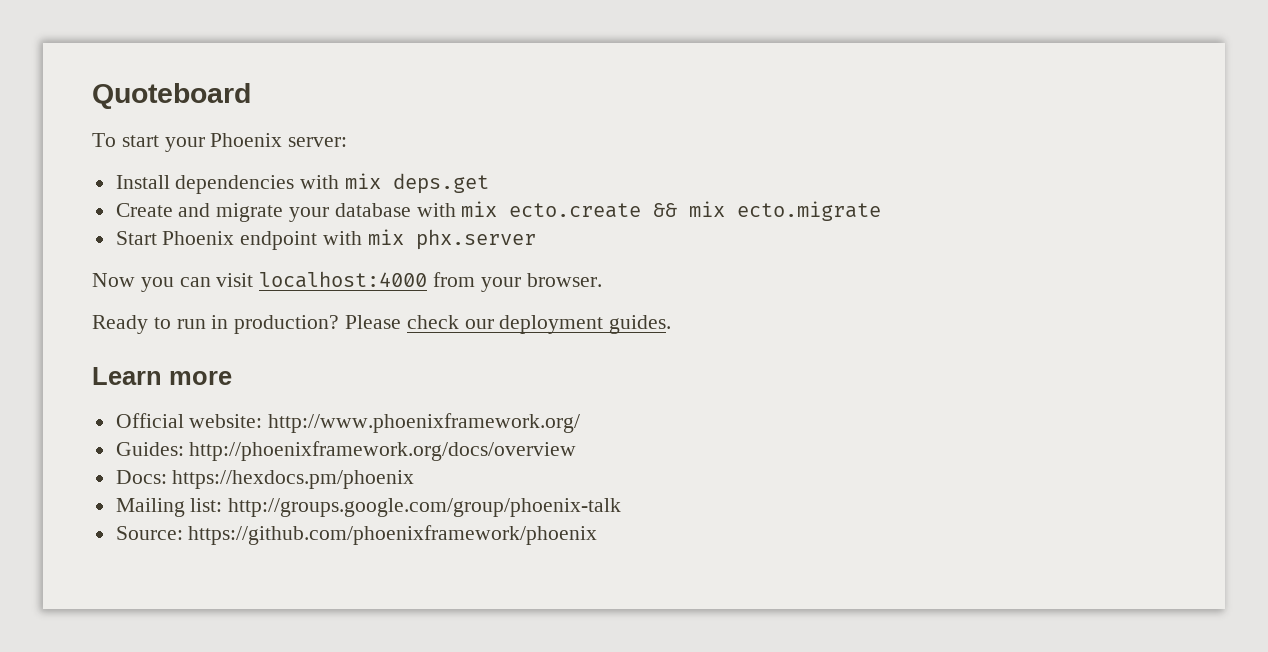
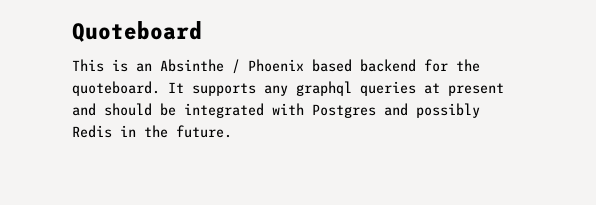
- To start your Phoenix server:
- Install dependencies with mix deps.get
- Create and migrate your database with mix ecto.create && mix ecto.migrate
- Start Phoenix endpoint with mix phx.server
- Now you can visit localhost:4000 from your browser.
- Ready to run in production? Please check our deployment guides.
- Learn more
- Official website: http://www.phoenixframework.org/
- Guides: http://phoenixframework.org/docs/overview
- Docs: https://hexdocs.pm/phoenix
- Mailing list: http://groups.google.com/group/phoenix-talk
- Source: https://github.com/phoenixframework/phoenix
+ This is an Absinthe / Phoenix based backend for the quoteboard. It supports any graphql queries at present and should be integrated with Postgres and possibly Redis in the future.

